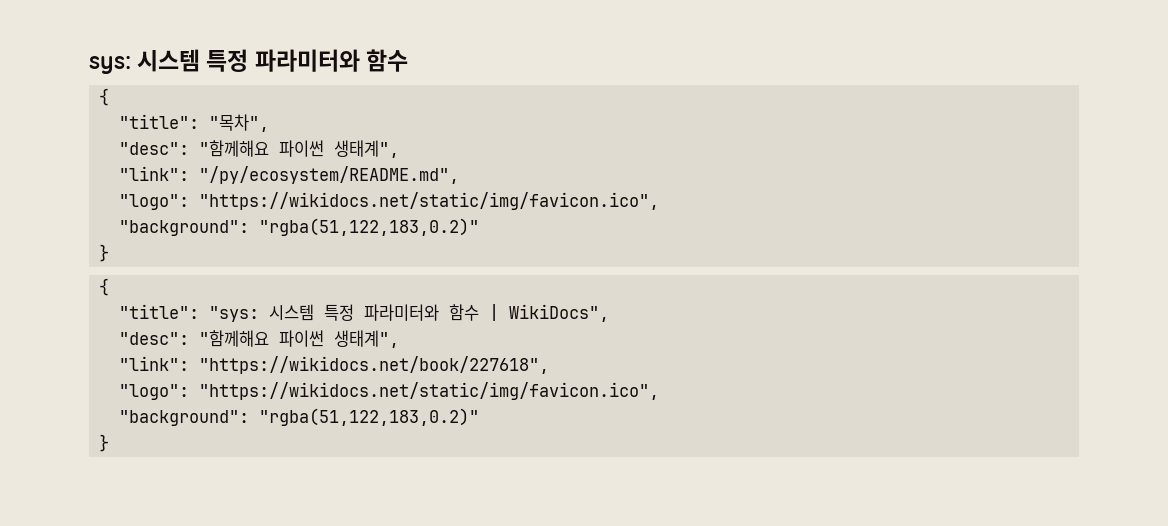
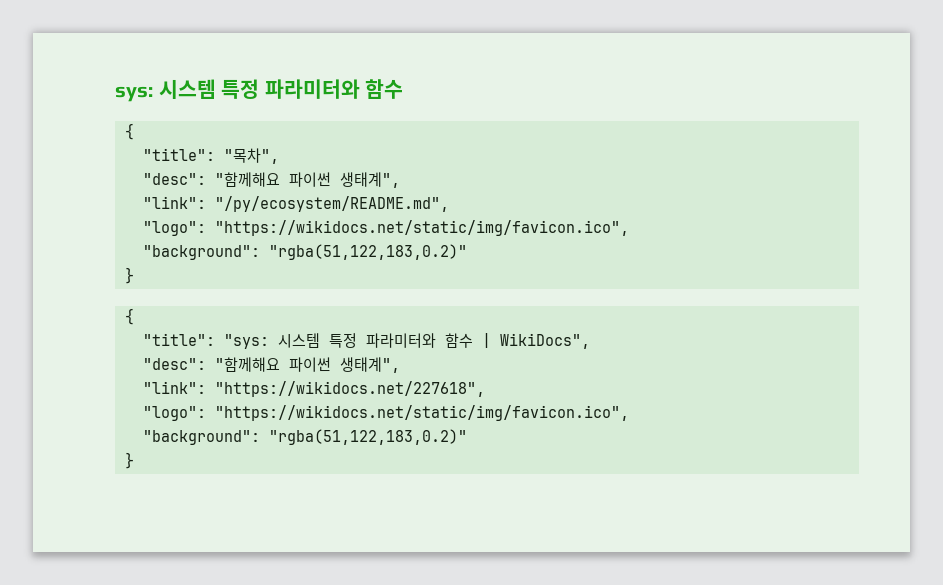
- "link": "https://wikidocs.net/book/227618",
+ "link": "https://wikidocs.net/227618",

